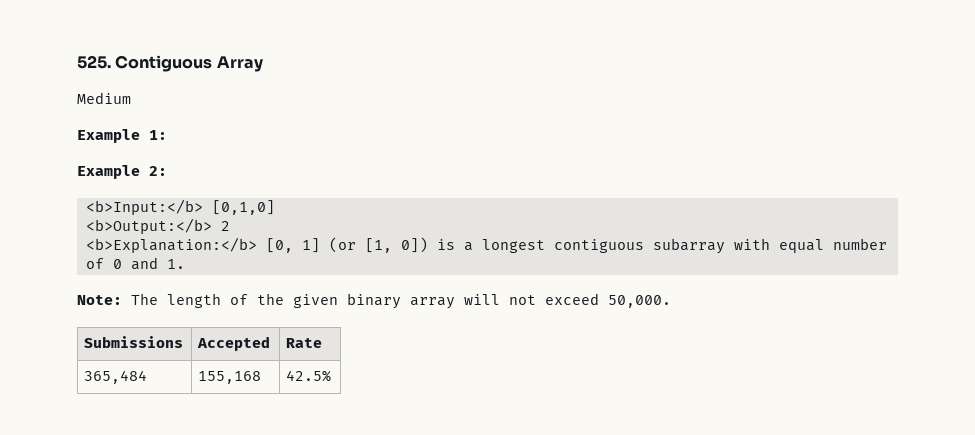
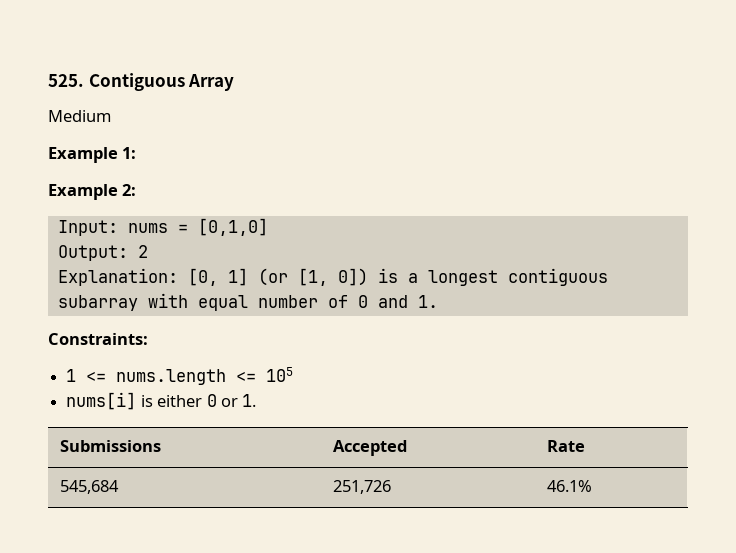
- <b>Input:</b> [0,1,0]
+ Input: nums = [0,1,0]
- <b>Output:</b> 2
+ Output: 2
- <b>Explanation:</b> [0, 1] (or [1, 0]) is a longest contiguous subarray with equal number of 0 and 1.
+ Explanation: [0, 1] (or [1, 0]) is a longest contiguous subarray with equal number of 0 and 1.
- Note: The length of the given binary array will not exceed 50,000.
+ Constraints:
+ 1 <= nums.length <= 105
+ nums[i] is either 0 or 1.
- 365,484 | 155,168 | 42.5%
+ 545,684 | 251,726 | 46.1%

